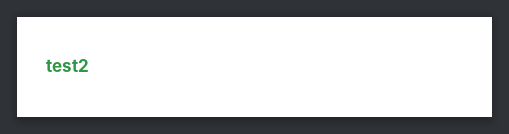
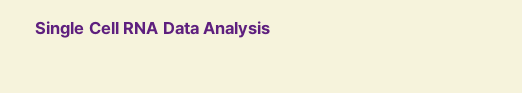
- test2
+ Single Cell RNA Data Analysis

